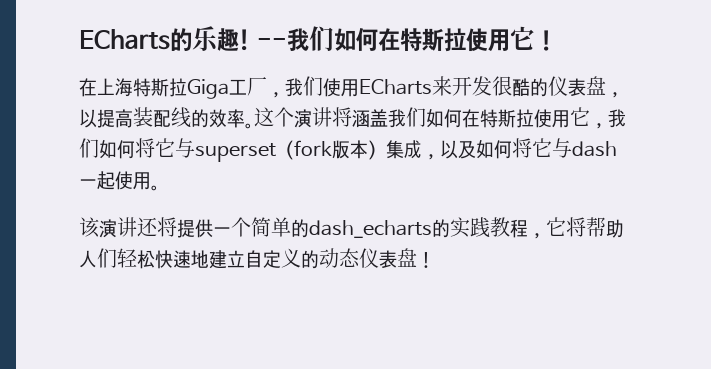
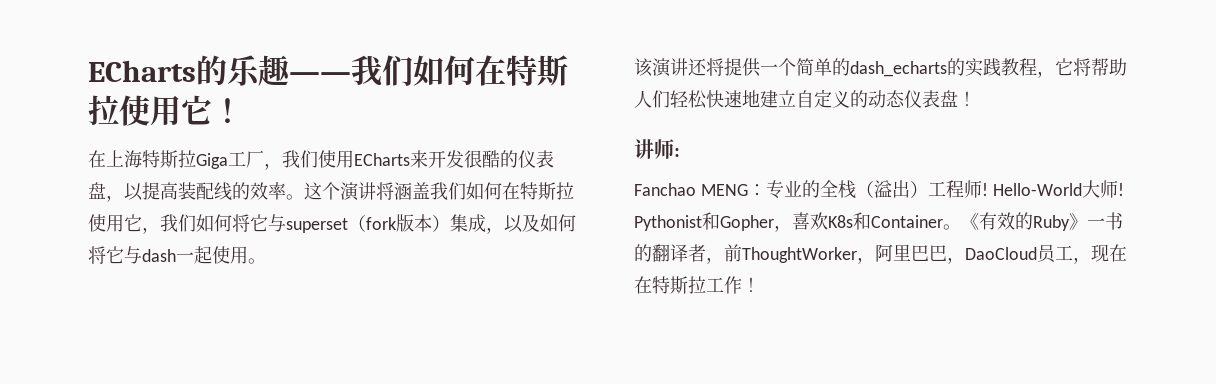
- ECharts的乐趣! --我们如何在特斯拉使用它！
+ ECharts的乐趣——我们如何在特斯拉使用它！
+ 讲师:
+ Fanchao MENG：专业的全栈（溢出）工程师! Hello-World大师! Pythonist和Gopher，喜欢K8s和Container。《有效的Ruby》一书的翻译者，前ThoughtWorker，阿里巴巴，DaoCloud员工，现在在特斯拉工作！

